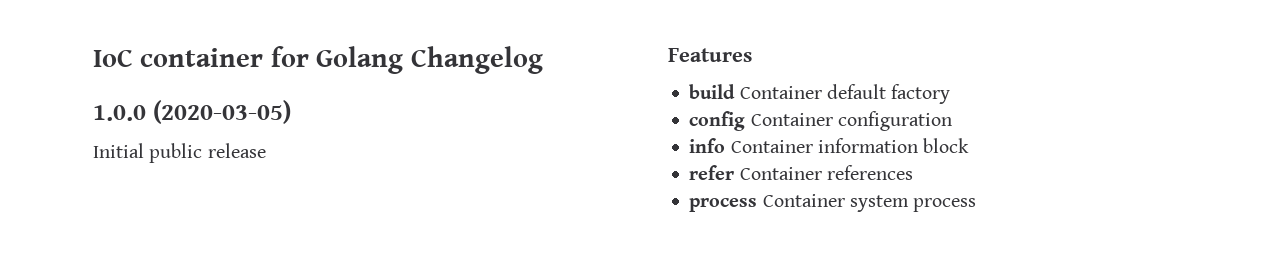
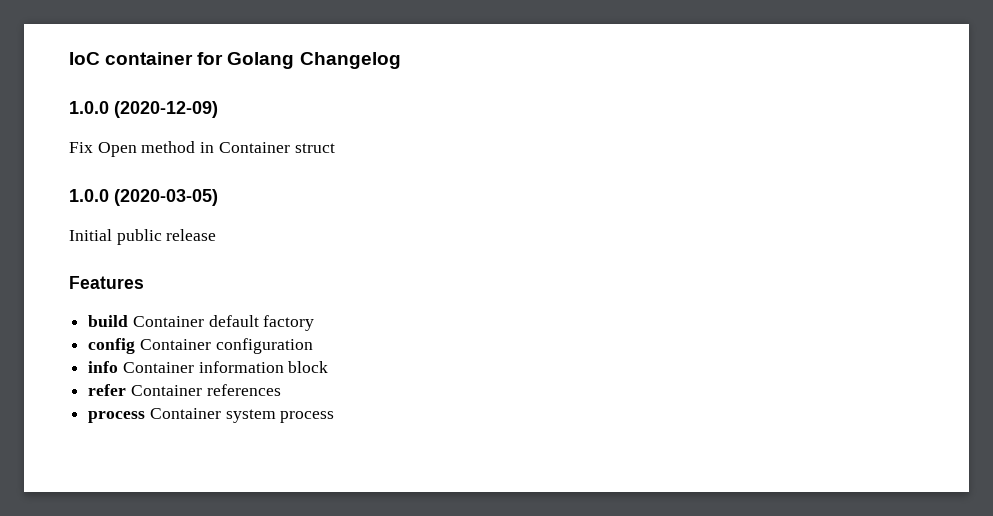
+ 1.0.0 (2020-12-09)
+ Fix Open method in Container struct

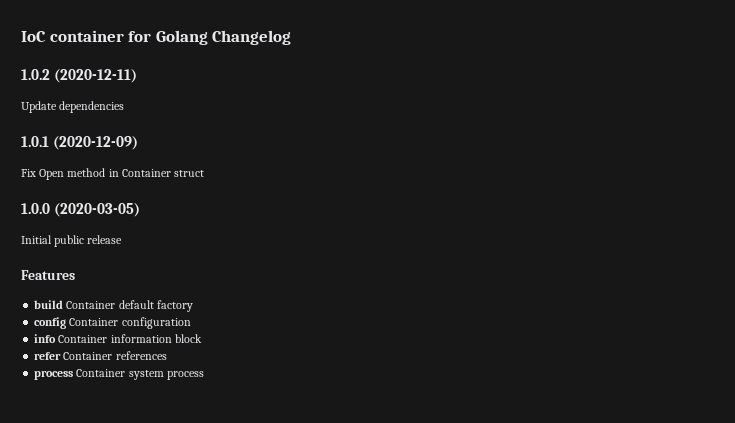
- 1.0.0 (2020-12-09)
+ 1.0.2 (2020-12-11)
+ Update dependencies
+ 1.0.1 (2020-12-09)

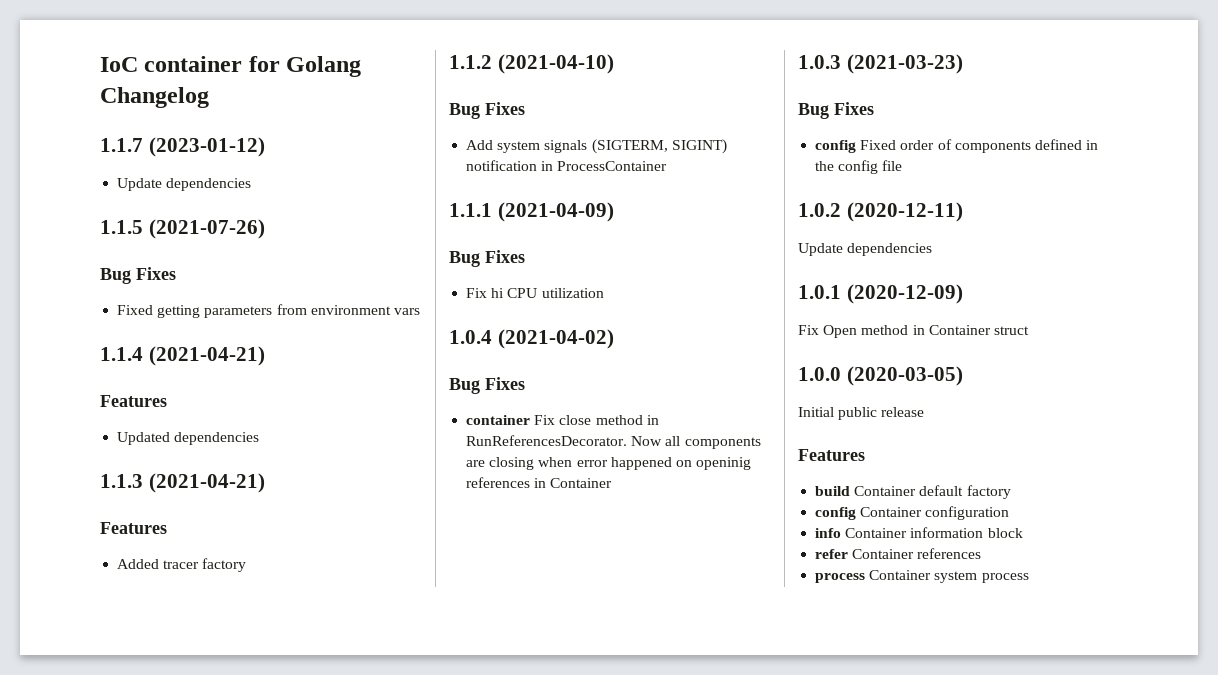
+ 1.1.7 (2023-01-12)
+ Update dependencies
+ 1.1.5 (2021-07-26)
+ Bug Fixes
+ Fixed getting parameters from environment vars
+ 1.1.4 (2021-04-21)
+ Features
+ Updated dependencies
+ 1.1.3 (2021-04-21)
+ Features
+ Added tracer factory
+ 1.1.2 (2021-04-10)
+ Bug Fixes
+ Add system signals (SIGTERM, SIGINT) notification in ProcessContainer
+ 1.1.1 (2021-04-09)
+ Bug Fixes
+ Fix hi CPU utilization
+ 1.0.4 (2021-04-02)
+ Bug Fixes
+ container Fix close method in RunReferencesDecorator. Now all components are closing when error happened on openinig references in Container
+ 1.0.3 (2021-03-23)
+ Bug Fixes
+ config Fixed order of components defined in the config file

